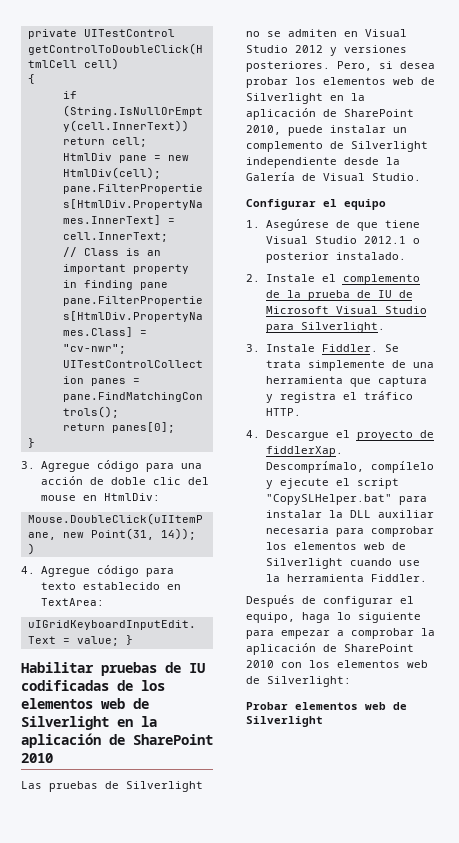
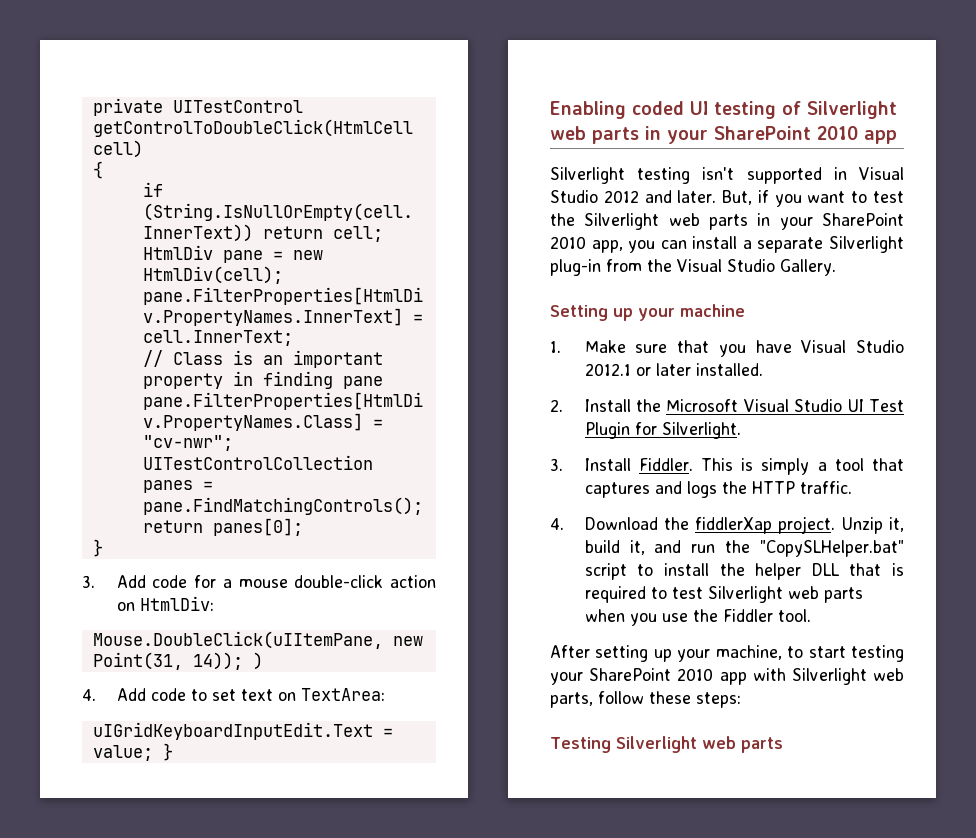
- 3. Agregue código para una acción de doble clic del mouse en HtmlDiv:
+ 3. Add code for a mouse double-click action on HtmlDiv:
- 4. Agregue código para texto establecido en TextArea:
+ 4. Add code to set text on TextArea:
- Habilitar pruebas de IU codificadas de los elementos web de Silverlight en la aplicación de SharePoint 2010
- Las pruebas de Silverlight no se admiten en Visual Studio 2012 y versiones posteriores. Pero, si desea probar los elementos web de Silverlight en la aplicación de SharePoint 2010, puede instalar un complemento de Silverlight independiente desde la Galería de Visual Studio.
- Configurar el equipo
- 1. Asegúrese de que tiene Visual Studio 2012.1 o posterior instalado.
- 2. Instale el complemento de la prueba de IU de Microsoft Visual Studio para Silverlight.
- 3. Instale Fiddler. Se trata simplemente de una herramienta que captura y registra el tráfico HTTP.
- 4. Descargue el proyecto de fiddlerXap. Descomprímalo, compílelo y ejecute el script "CopySLHelper.bat" para instalar la DLL auxiliar necesaria para comprobar los elementos web de Silverlight cuando use la herramienta Fiddler.
- Después de configurar el equipo, haga lo siguiente para empezar a comprobar la aplicación de SharePoint 2010 con los elementos web de Silverlight:
- Probar elementos web de Silverlight
+ Enabling coded UI testing of Silverlight web parts in your SharePoint 2010 app
+ Silverlight testing isn't supported in Visual Studio 2012 and later. But, if you want to test the Silverlight web parts in your SharePoint 2010 app, you can install a separate Silverlight plug-in from the Visual Studio Gallery.
+ Setting up your machine
+ 1. Make sure that you have Visual Studio 2012.1 or later installed.
+ 2. Install the Microsoft Visual Studio UI Test Plugin for Silverlight.
+ 3. Install Fiddler. This is simply a tool that captures and logs the HTTP traffic.
+ 4. Download the fiddlerXap project. Unzip it, build it, and run the "CopySLHelper.bat" script to install the helper DLL that is required to test Silverlight web parts when you use the Fiddler tool.
+ After setting up your machine, to start testing your SharePoint 2010 app with Silverlight web parts, follow these steps:
+ Testing Silverlight web parts

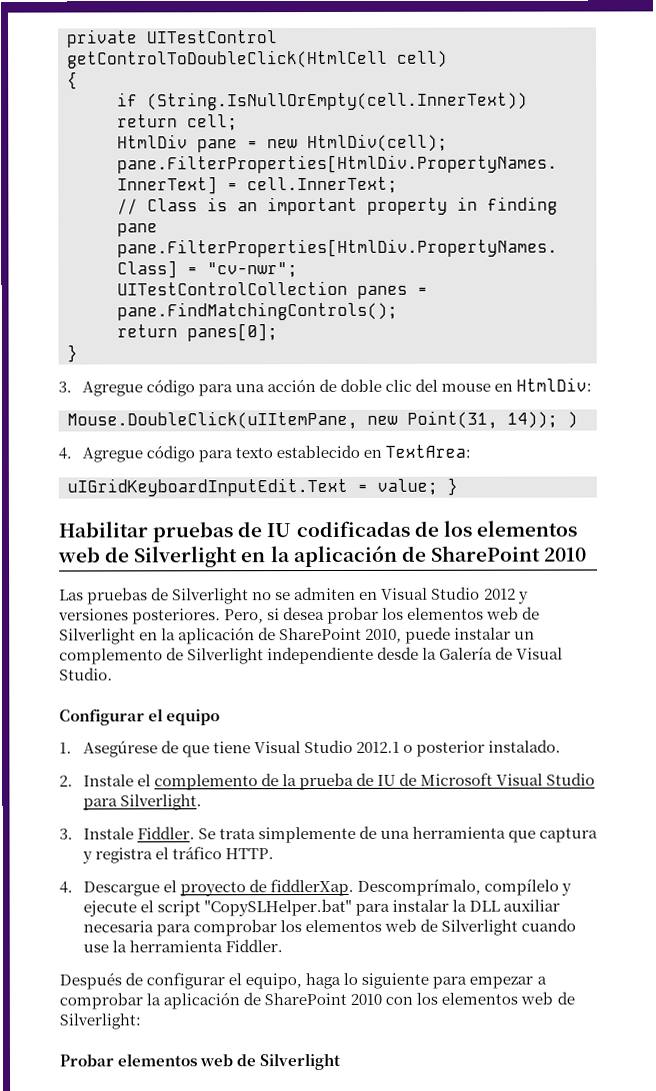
- 3. Add code for a mouse double-click action on HtmlDiv:
+ 3. Agregue código para una acción de doble clic del mouse en HtmlDiv:
- 4. Add code to set text on TextArea:
+ 4. Agregue código para texto establecido en TextArea:
- Enabling coded UI testing of Silverlight web parts in your SharePoint 2010 app
- Silverlight testing isn't supported in Visual Studio 2012 and later. But, if you want to test the Silverlight web parts in your SharePoint 2010 app, you can install a separate Silverlight plug-in from the Visual Studio Gallery.
- Setting up your machine
- 1. Make sure that you have Visual Studio 2012.1 or later installed.
- 2. Install the Microsoft Visual Studio UI Test Plugin for Silverlight.
- 3. Install Fiddler. This is simply a tool that captures and logs the HTTP traffic.
- 4. Download the fiddlerXap project. Unzip it, build it, and run the "CopySLHelper.bat" script to install the helper DLL that is required to test Silverlight web parts when you use the Fiddler tool.
- After setting up your machine, to start testing your SharePoint 2010 app with Silverlight web parts, follow these steps:
- Testing Silverlight web parts
+ Habilitar pruebas de IU codificadas de los elementos web de Silverlight en la aplicación de SharePoint 2010
+ Las pruebas de Silverlight no se admiten en Visual Studio 2012 y versiones posteriores. Pero, si desea probar los elementos web de Silverlight en la aplicación de SharePoint 2010, puede instalar un complemento de Silverlight independiente desde la Galería de Visual Studio.
+ Configurar el equipo
+ 1. Asegúrese de que tiene Visual Studio 2012.1 o posterior instalado.
+ 2. Instale el complemento de la prueba de IU de Microsoft Visual Studio para Silverlight.
+ 3. Instale Fiddler. Se trata simplemente de una herramienta que captura y registra el tráfico HTTP.
+ 4. Descargue el proyecto de fiddlerXap. Descomprímalo, compílelo y ejecute el script "CopySLHelper.bat" para instalar la DLL auxiliar necesaria para comprobar los elementos web de Silverlight cuando use la herramienta Fiddler.
+ Después de configurar el equipo, haga lo siguiente para empezar a comprobar la aplicación de SharePoint 2010 con los elementos web de Silverlight:
+ Probar elementos web de Silverlight

